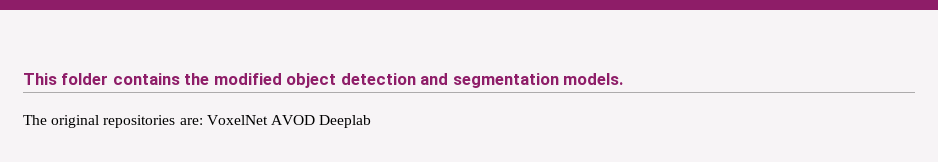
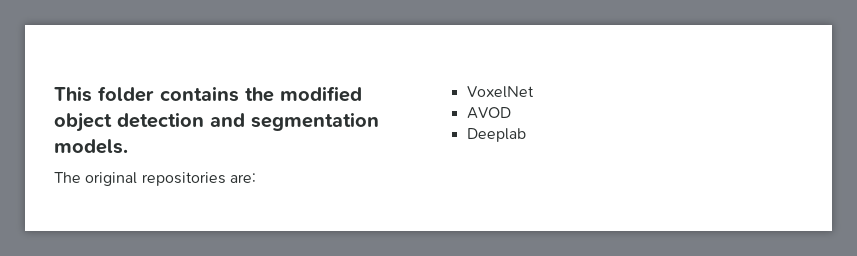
- The original repositories are: VoxelNet AVOD Deeplab
+ The original repositories are:
+ VoxelNet
+ AVOD
+ Deeplab

